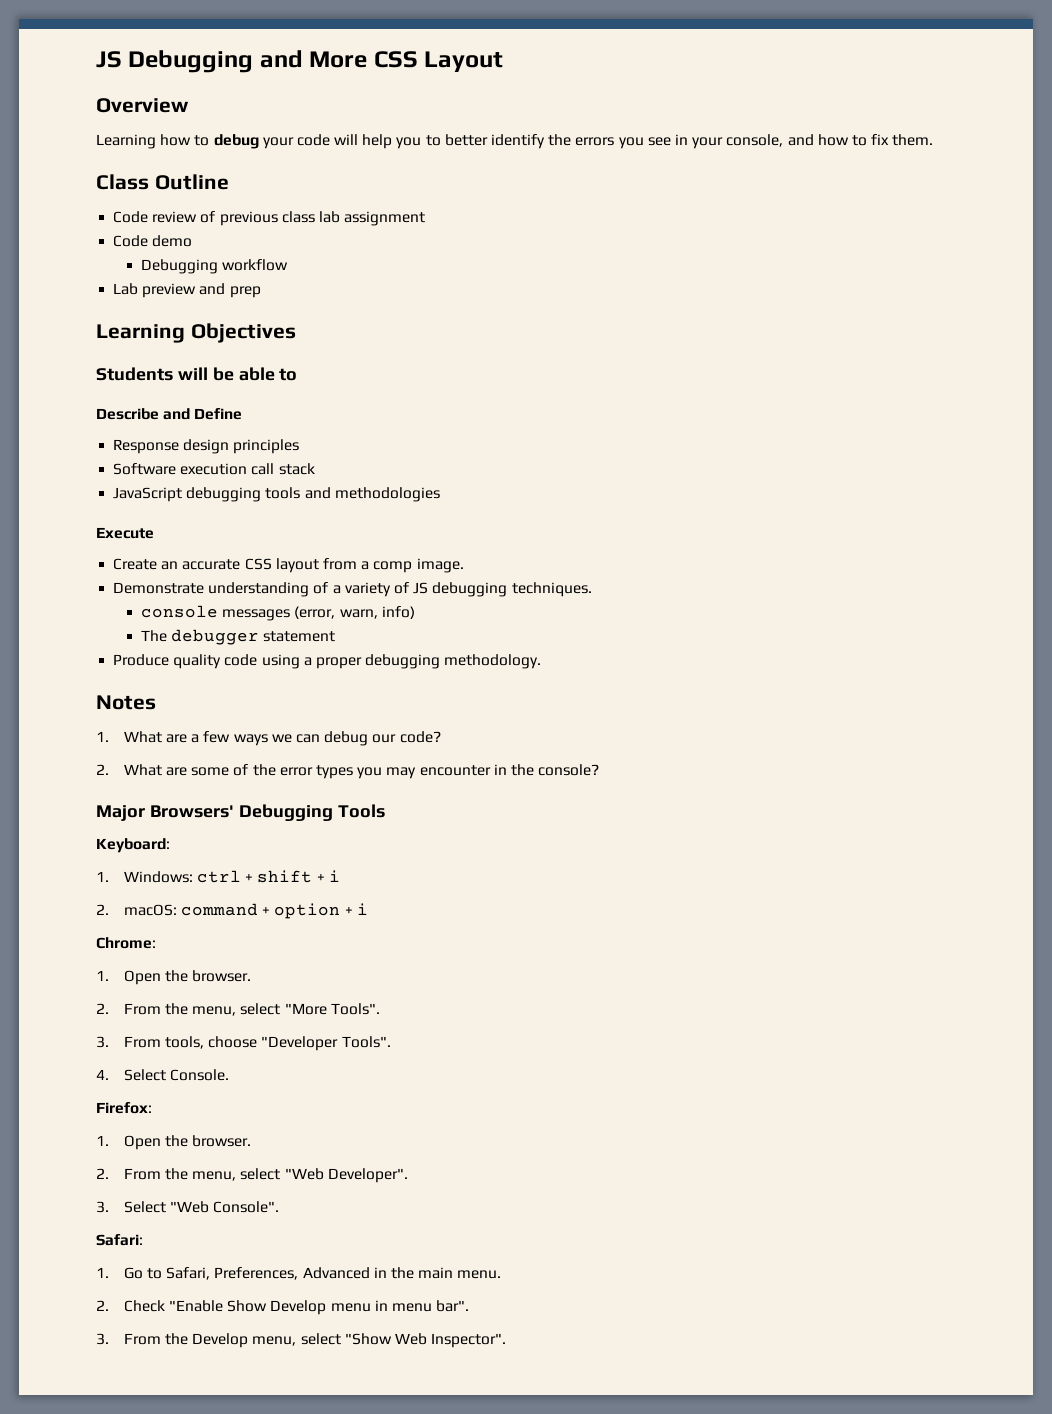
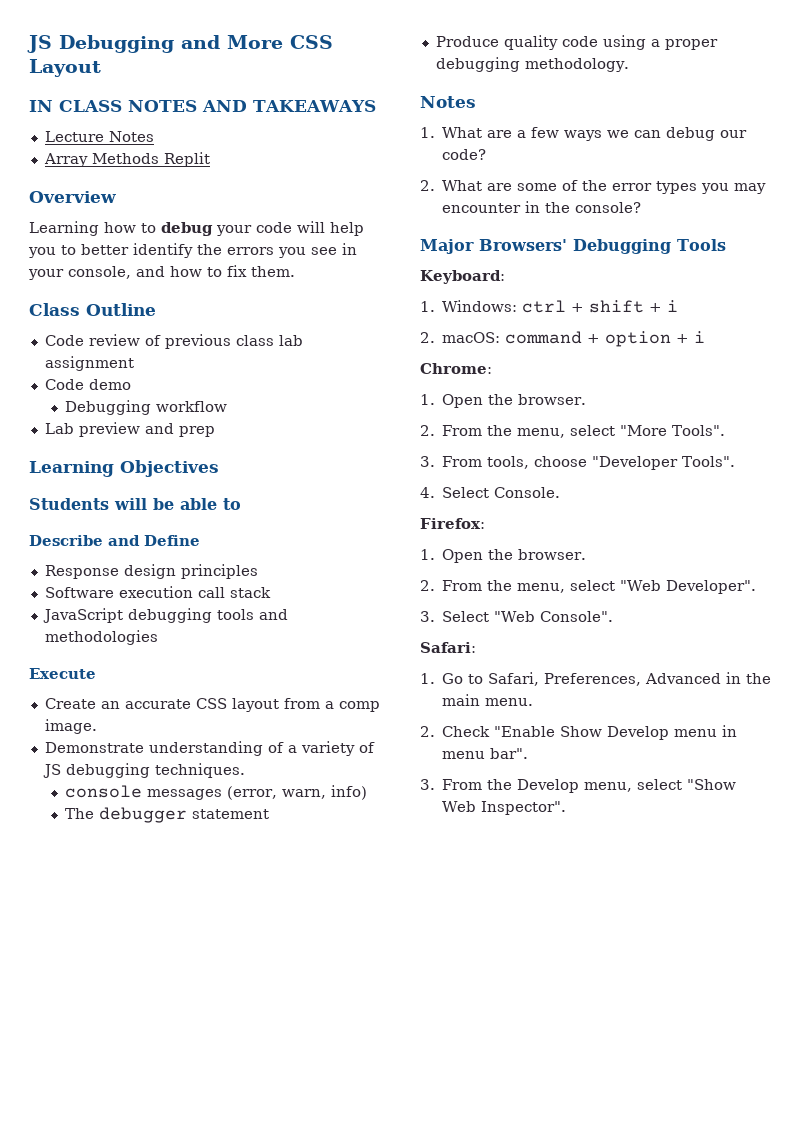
+ IN CLASS NOTES AND TAKEAWAYS
+ Lecture Notes
+ Array Methods Replit

